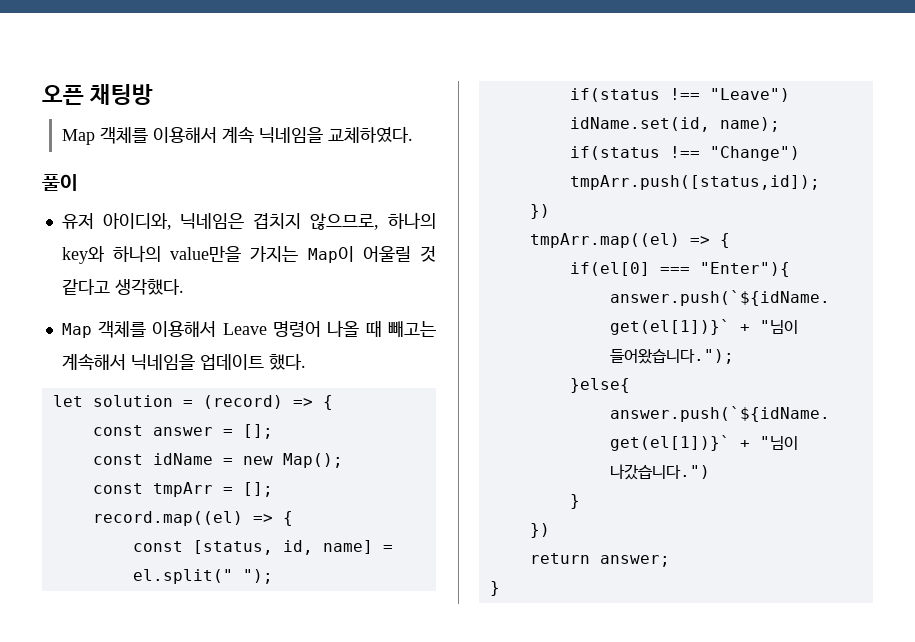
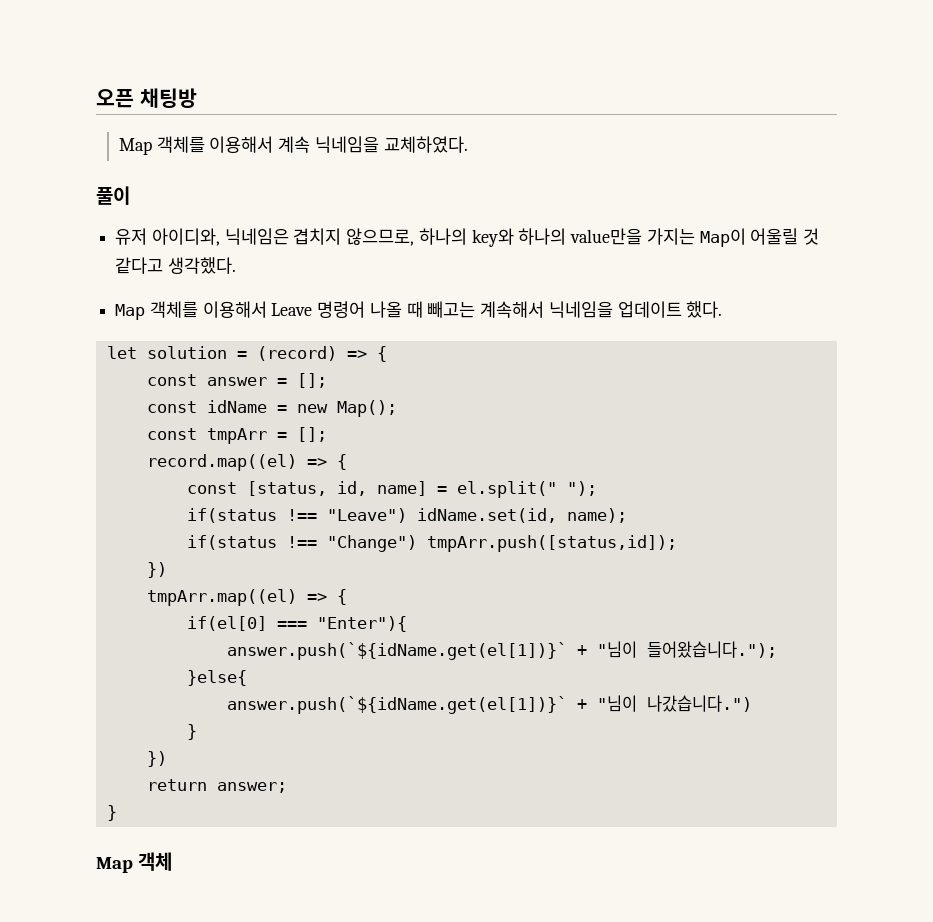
+ Map 객체

